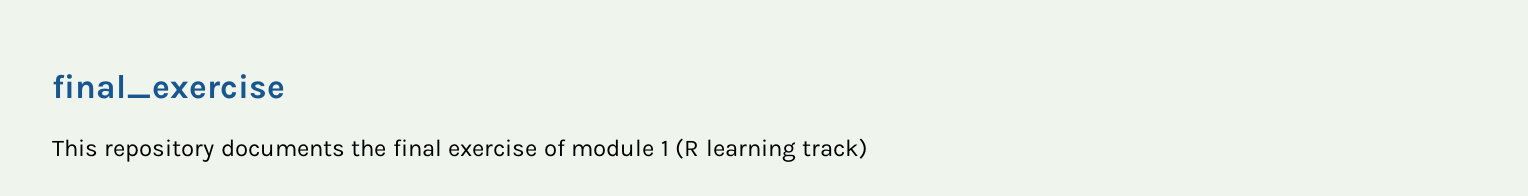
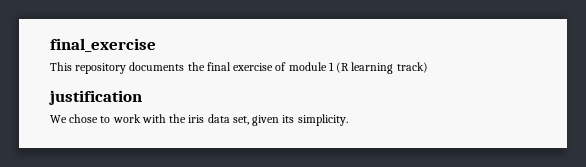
+ justification
+ We chose to work with the iris data set, given its simplicity.

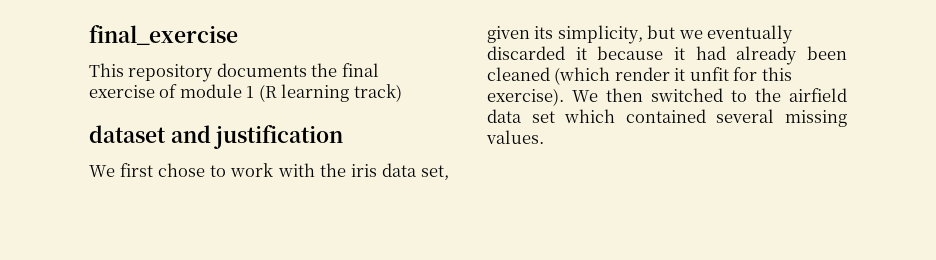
- justification
+ dataset and justification
- We chose to work with the iris data set, given its simplicity.
+ We first chose to work with the iris data set, given its simplicity, but we eventually discarded it because it had already been cleaned (which render it unfit for this exercise). We then switched to the airfield data set which contained several missing values.

